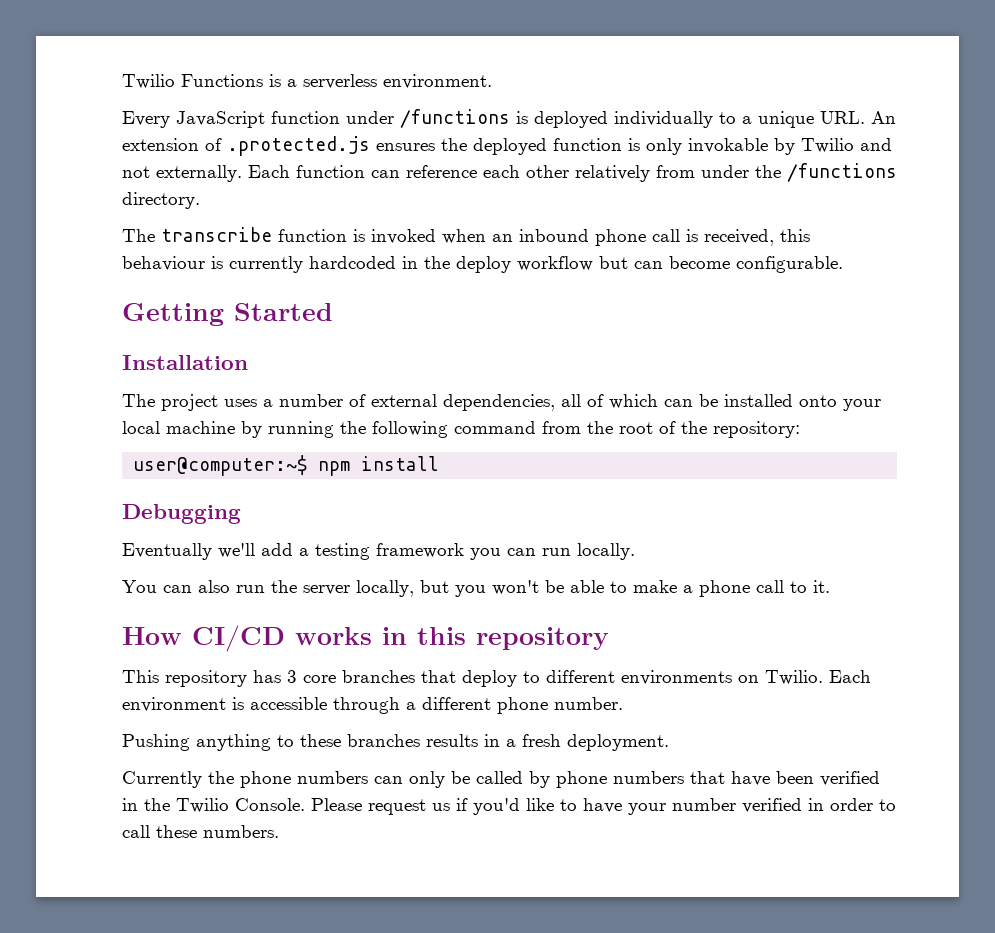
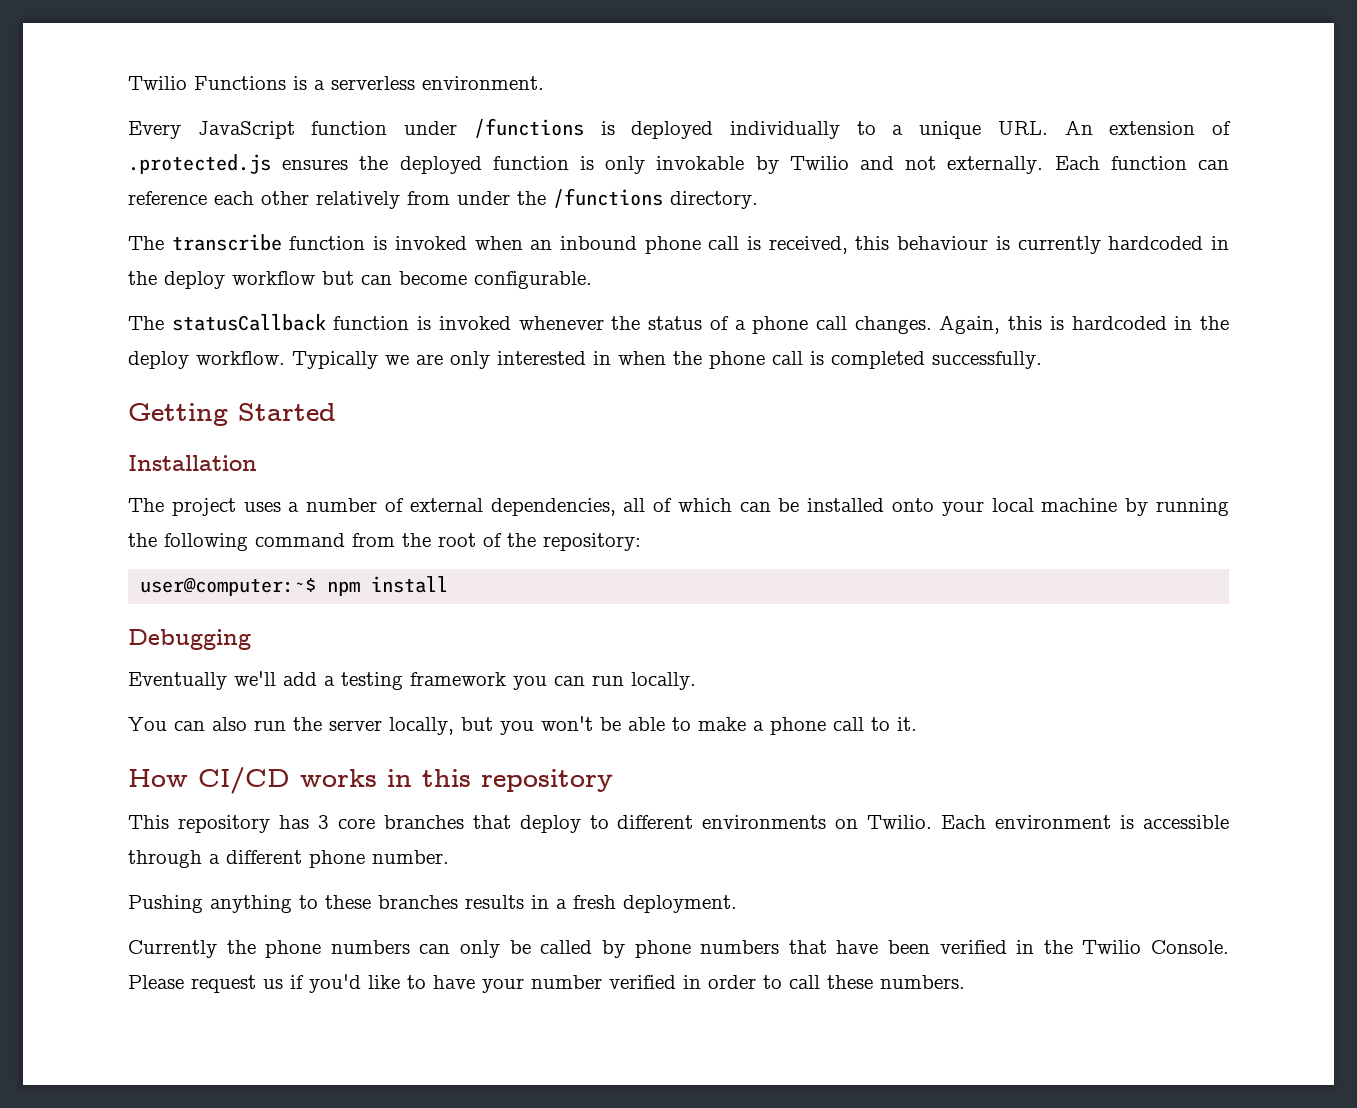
+ The statusCallback function is invoked whenever the status of a phone call changes. Again, this is hardcoded in the deploy workflow. Typically we are only interested in when the phone call is completed successfully.

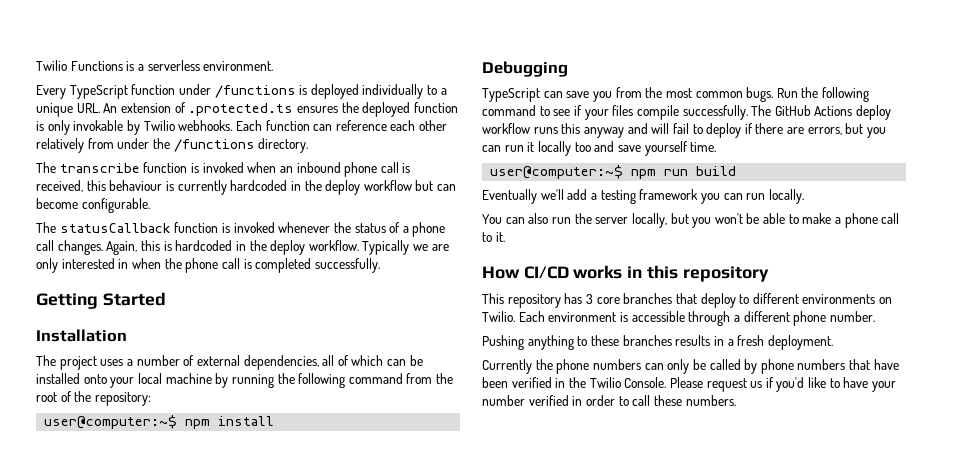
- Every JavaScript function under /functions is deployed individually to a unique URL. An extension of .protected.js ensures the deployed function is only invokable by Twilio and not externally.
+ Every TypeScript function under /functions is deployed individually to a unique URL. An extension of .protected.ts ensures the deployed function is only invokable by Twilio webhooks.
+ TypeScript can save you from the most common bugs. Run the following command to see if your files compile successfully. The GitHub Actions deploy workflow runs this anyway and will fail to deploy if there are errors, but you can run it locally too and save yourself time.
+ user@computer:~$ npm run build

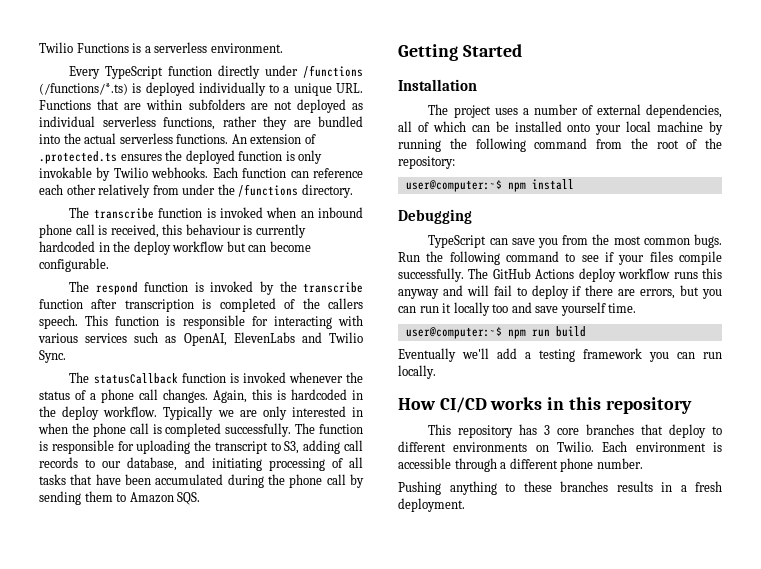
- Every TypeScript function under /functions is deployed individually to a unique URL. An extension of .protected.ts ensures the deployed function is only invokable by Twilio webhooks.
+ Every TypeScript function directly under /functions (/functions/*.ts) is deployed individually to a unique URL. Functions that are within subfolders are not deployed as individual serverless functions, rather they are bundled into the actual serverless functions. An extension of .protected.ts ensures the deployed function is only invokable by Twilio webhooks.
+ The respond function is invoked by the transcribe function after transcription is completed of the callers speech. This function is responsible for interacting with various services such as OpenAI, ElevenLabs and Twilio Sync.
+ The function is responsible for uploading the transcript to S3, adding call records to our database, and initiating processing of all tasks that have been accumulated during the phone call by sending them to Amazon SQS.
- You can also run the server locally, but you won't be able to make a phone call to it.
- Currently the phone numbers can only be called by phone numbers that have been verified in the Twilio Console. Please request us if you'd like to have your number verified in order to call these numbers.

